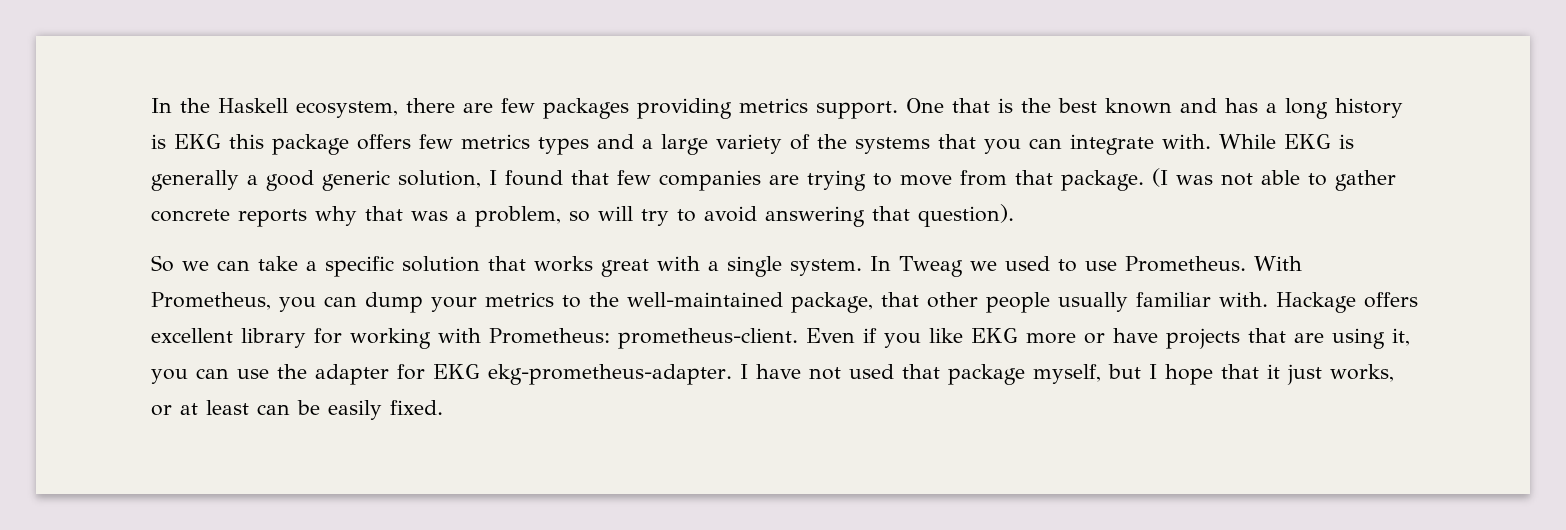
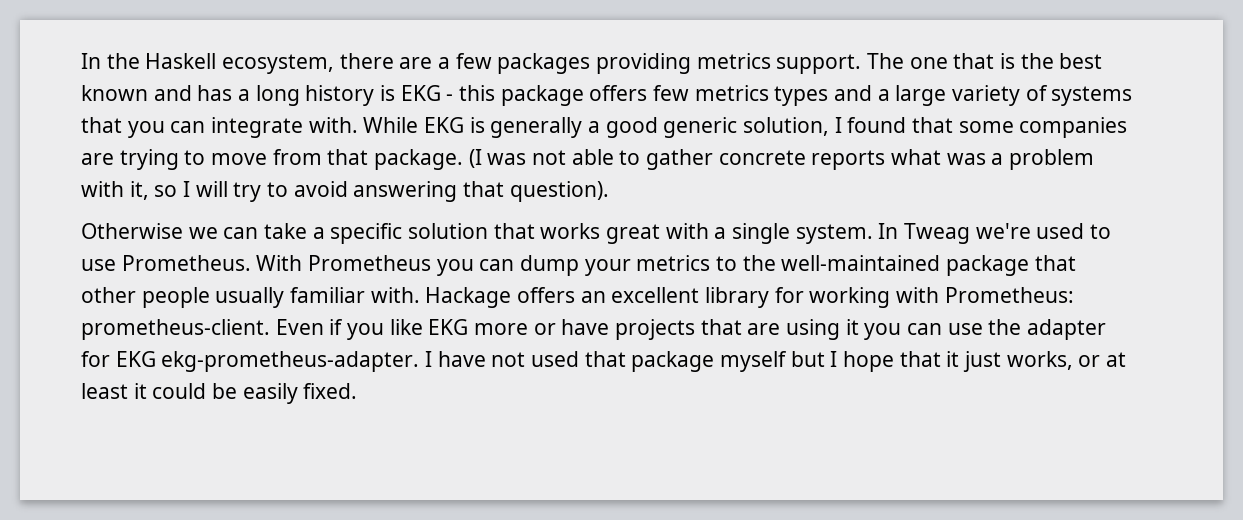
- In the Haskell ecosystem, there are few packages providing metrics support.
+ In the Haskell ecosystem, there are a few packages providing metrics support.
- One that is the best known and has a long history is EKG this package offers few metrics types and a large variety of the systems that you can integrate with.
+ The one that is the best known and has a long history is EKG - this package offers few metrics types and a large variety of systems that you can integrate with.
- While EKG is generally a good generic solution, I found that few companies are trying to move from that package.
+ While EKG is generally a good generic solution, I found that some companies are trying to move from that package.
- (I was not able to gather concrete reports why that was a problem, so will try to avoid answering that question).
+ (I was not able to gather concrete reports what was a problem with it, so I will try to avoid answering that question).
- So we can take a specific solution that works great with a single system.
+ Otherwise we can take a specific solution that works great with a single system.
- In Tweag we used to use Prometheus.
+ In Tweag we're used to use Prometheus.
- With Prometheus, you can dump your metrics to the well-maintained package, that other people usually familiar with.
+ With Prometheus you can dump your metrics to the well-maintained package that other people usually familiar with.
- Hackage offers excellent library for working with Prometheus: prometheus-client.
+ Hackage offers an excellent library for working with Prometheus: prometheus-client.
- Even if you like EKG more or have projects that are using it, you can use the adapter for EKG ekg-prometheus-adapter.
+ Even if you like EKG more or have projects that are using it you can use the adapter for EKG ekg-prometheus-adapter.
- I have not used that package myself, but I hope that it just works, or at least can be easily fixed.
+ I have not used that package myself but I hope that it just works, or at least it could be easily fixed.

